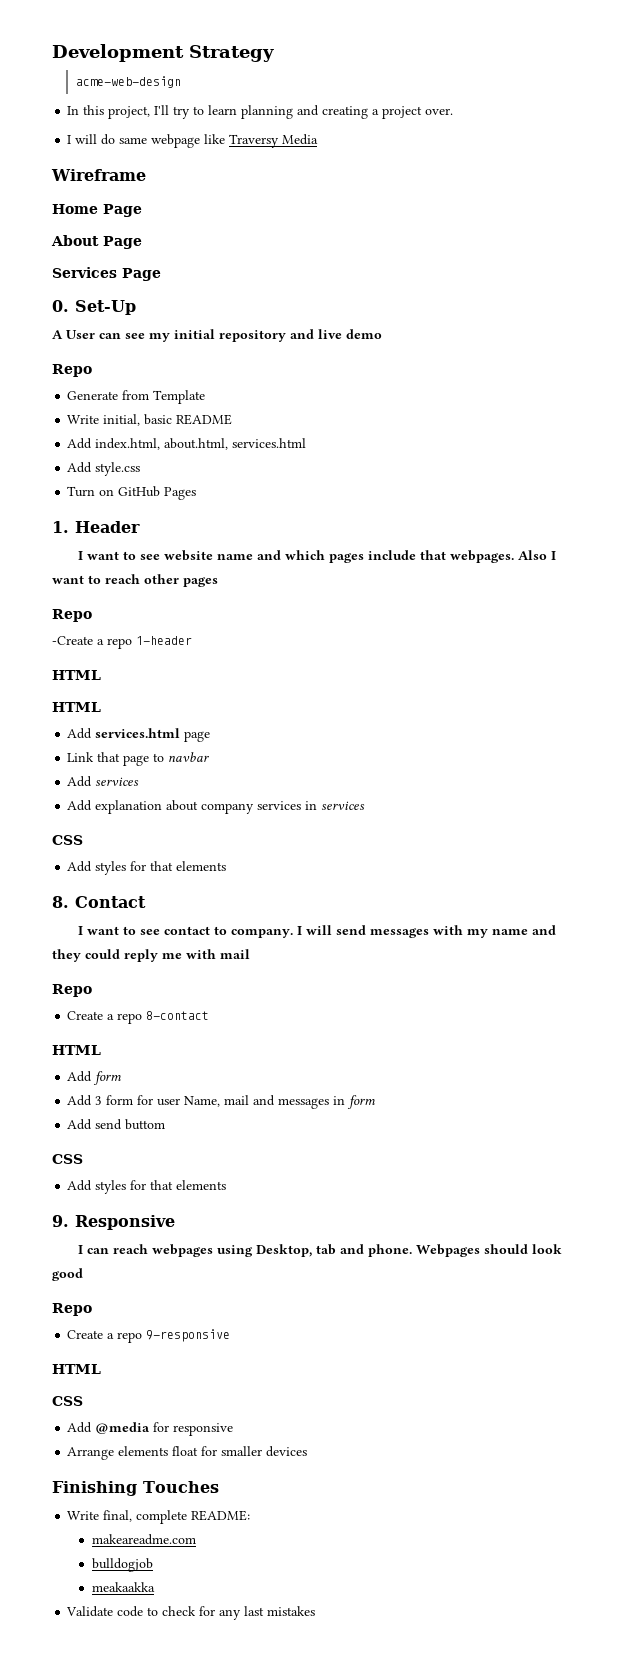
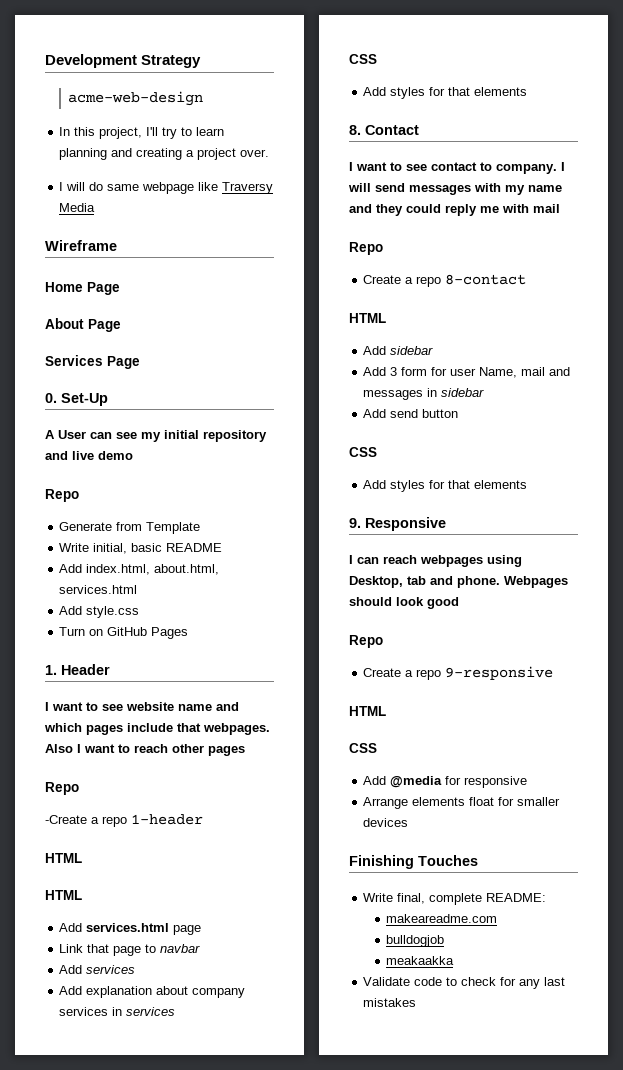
- Add form
+ Add sidebar
- Add 3 form for user Name, mail and messages in form
+ Add 3 form for user Name, mail and messages in sidebar
- Add send buttom
+ Add send button

